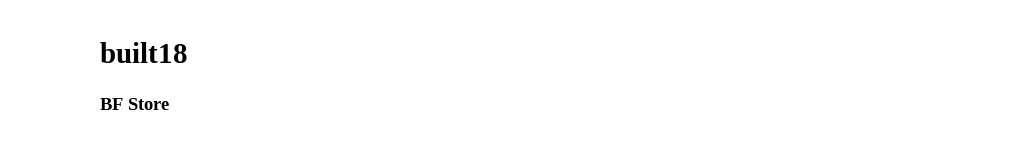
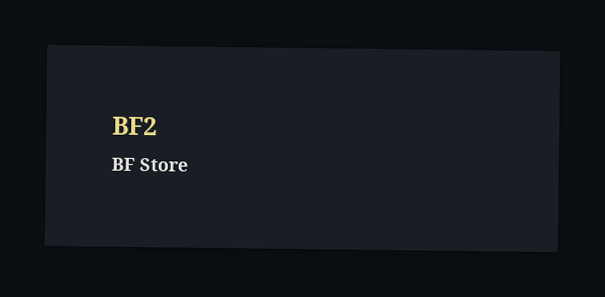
- built18
+ BF2

